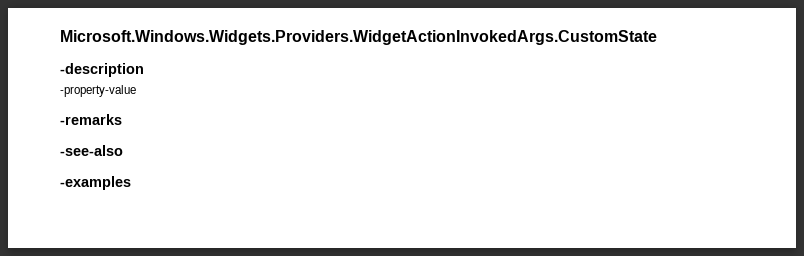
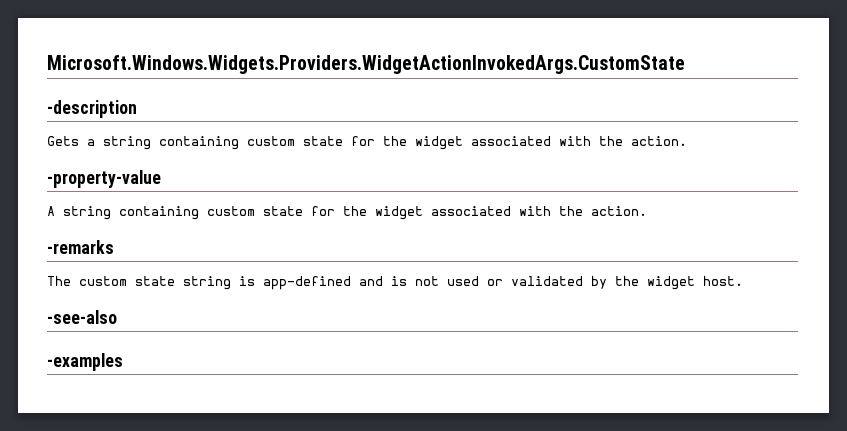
+ Gets a string containing custom state for the widget associated with the action.
  -property-value
+ A string containing custom state for the widget associated with the action.
  -remarks
+ The custom state string is app-defined and is not used or validated by the widget host.

